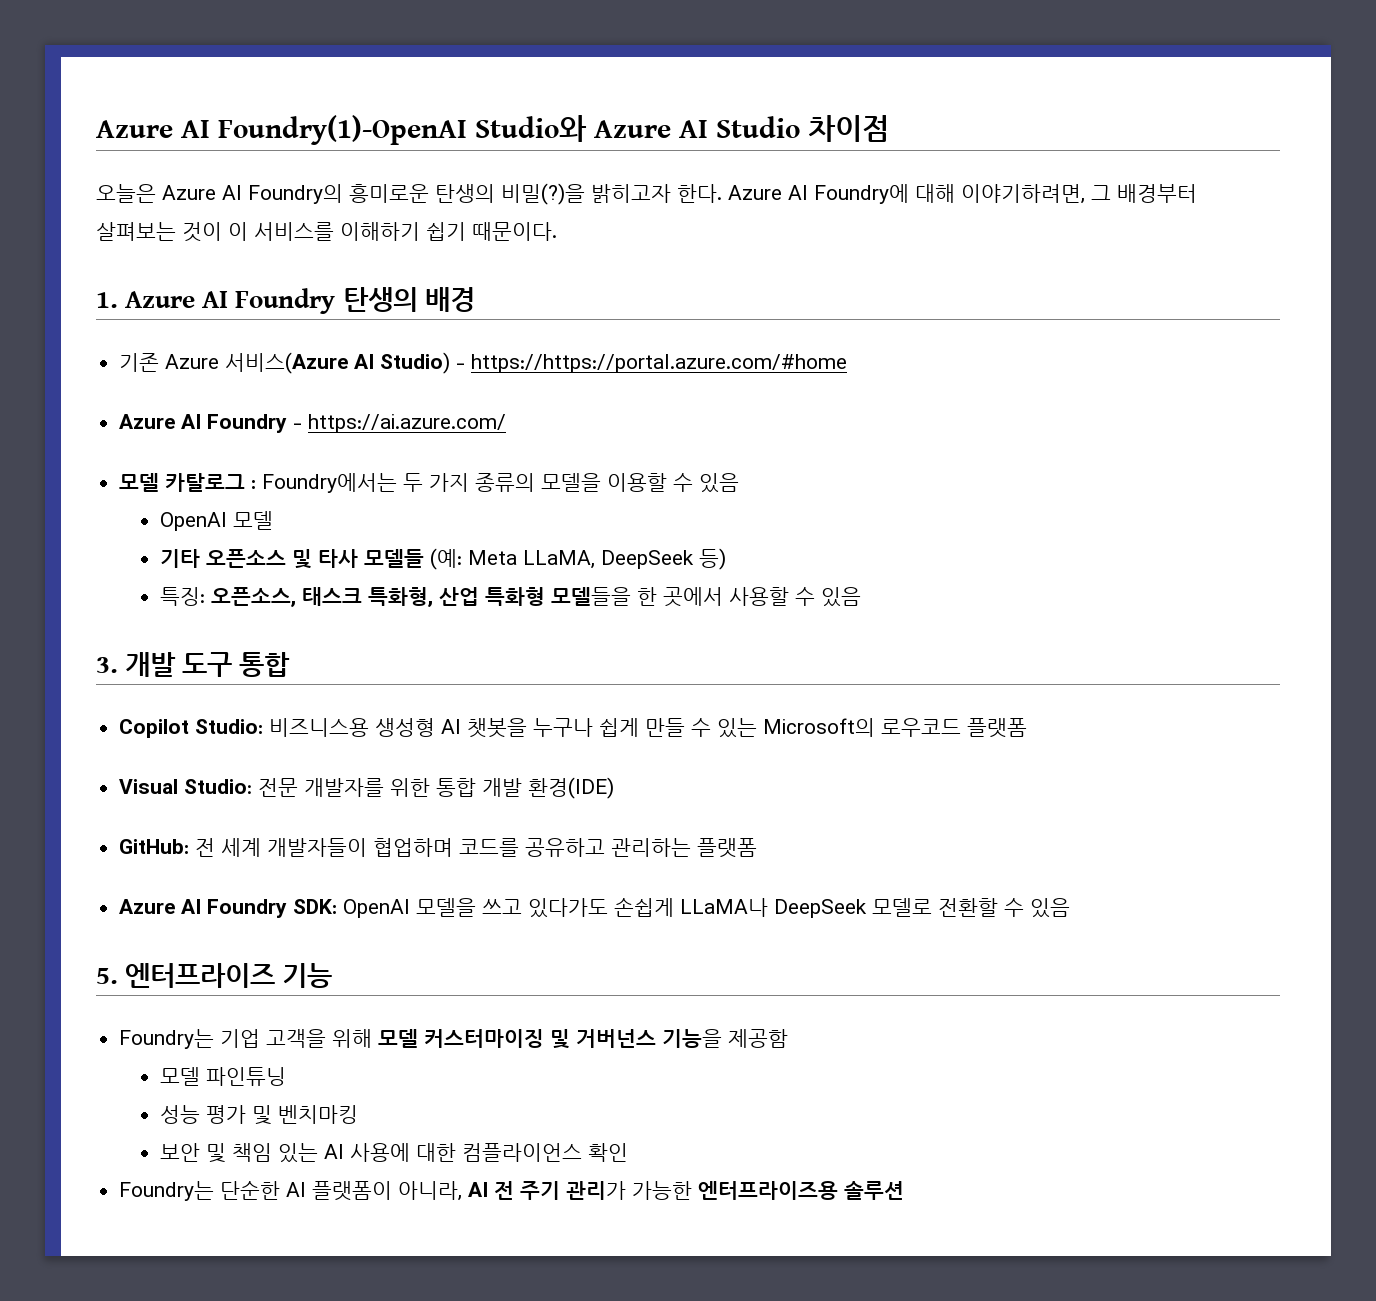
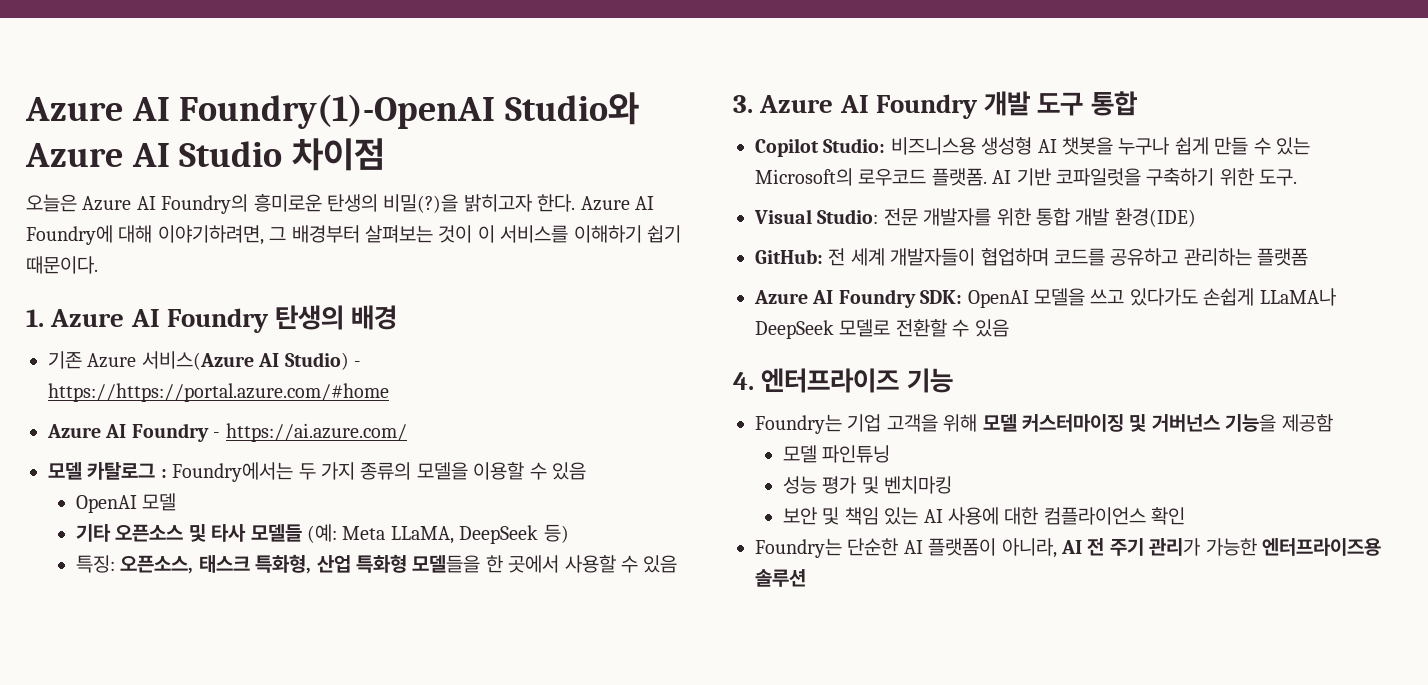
- 3. 개발 도구 통합
+ 3. Azure AI Foundry 개발 도구 통합
- Copilot Studio: 비즈니스용 생성형 AI 챗봇을 누구나 쉽게 만들 수 있는 Microsoft의 로우코드 플랫폼
+ Copilot Studio: 비즈니스용 생성형 AI 챗봇을 누구나 쉽게 만들 수 있는 Microsoft의 로우코드 플랫폼. AI 기반 코파일럿을 구축하기 위한 도구.
- 5. 엔터프라이즈 기능
+ 4. 엔터프라이즈 기능

